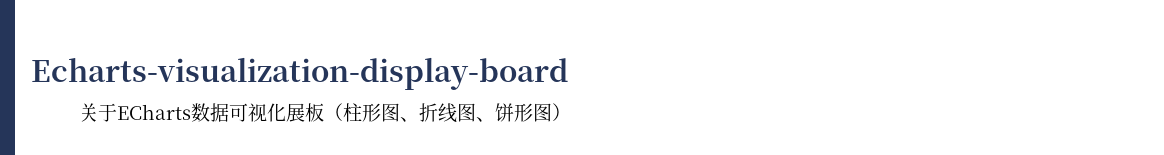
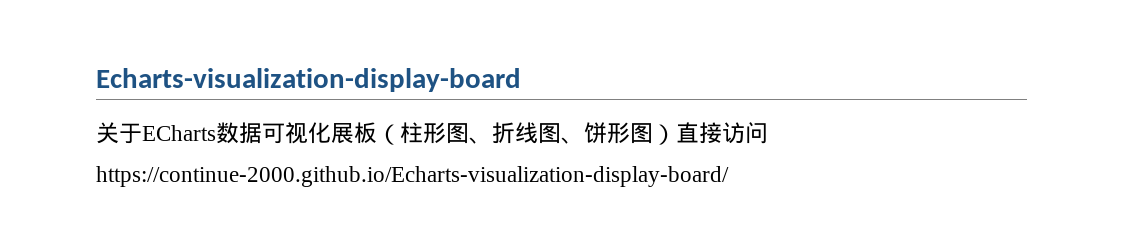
- 关于ECharts数据可视化展板（柱形图、折线图、饼形图）
+ 关于ECharts数据可视化展板（柱形图、折线图、饼形图）直接访问https://continue-2000.github.io/Echarts-visualization-display-board/

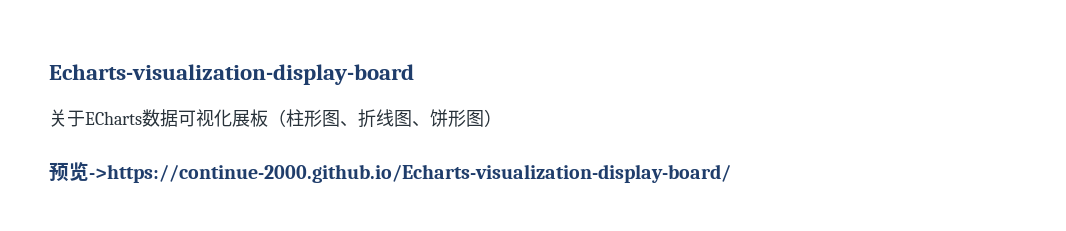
- 关于ECharts数据可视化展板（柱形图、折线图、饼形图）直接访问https://continue-2000.github.io/Echarts-visualization-display-board/
+ 关于ECharts数据可视化展板（柱形图、折线图、饼形图）
+ 预览->https://continue-2000.github.io/Echarts-visualization-display-board/

